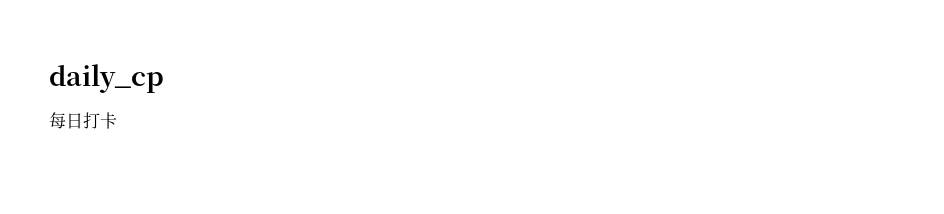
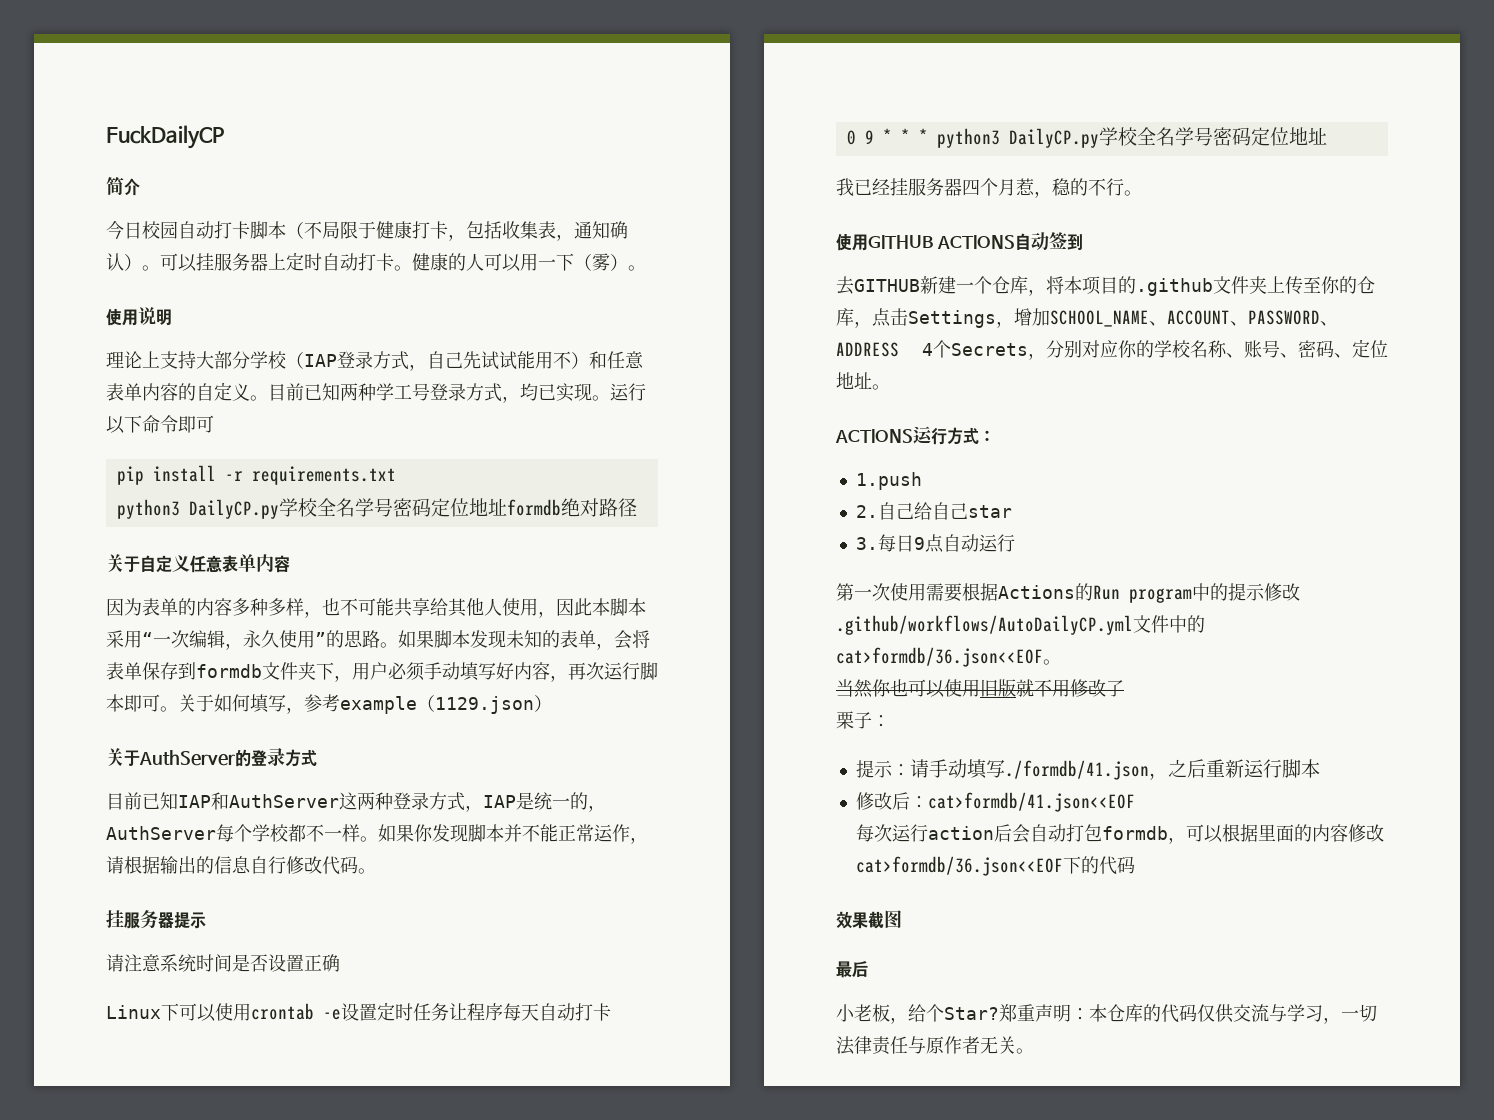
- daily_cp
- 每日打卡
+ FuckDailyCP
+ 简介
+ 今日校园自动打卡脚本（不局限于健康打卡，包括收集表，通知确认）。可以挂服务器上定时自动打卡。健康的人可以用一下（雾）。
+ 使用说明
+ 理论上支持大部分学校（IAP登录方式，自己先试试能用不）和任意表单内容的自定义。目前已知两种学工号登录方式，均已实现。运行以下命令即可
+ pip install -r requirements.txt
+ python3 DailyCP.py学校全名学号密码定位地址formdb绝对路径
+ 关于自定义任意表单内容
+ 因为表单的内容多种多样，也不可能共享给其他人使用，因此本脚本采用“一次编辑，永久使用”的思路。如果脚本发现未知的表单，会将表单保存到formdb文件夹下，用户必须手动填写好内容，再次运行脚本即可。关于如何填写，参考example（1129.json）
+ 关于AuthServer的登录方式
+ 目前已知IAP和AuthServer这两种登录方式，IAP是统一的，AuthServer每个学校都不一样。如果你发现脚本并不能正常运作，请根据输出的信息自行修改代码。
+ 挂服务器提示
+ 请注意系统时间是否设置正确
+ Linux下可以使用crontab -e设置定时任务让程序每天自动打卡
+ 0 9 * * * python3 DailyCP.py学校全名学号密码定位地址
+ 我已经挂服务器四个月惹，稳的不行。
+ 使用GITHUB ACTIONS自动签到
+ 去GITHUB新建一个仓库，将本项目的.github文件夹上传至你的仓库，点击Settings，增加SCHOOL_NAME、ACCOUNT、PASSWORD、ADDRESS 4个Secrets，分别对应你的学校名称、账号、密码、定位地址。
+ ACTIONS运行方式：
+ 1.push
+ 2.自己给自己star
+ 3.每日9点自动运行
+ 第一次使用需要根据Actions的Run program中的提示修改.github/workflows/AutoDailyCP.yml文件中的cat>formdb/36.json<<EOF。
+ 当然你也可以使用旧版就不用修改了
+ 栗子：
+ 提示：请手动填写./formdb/41.json，之后重新运行脚本
+ 修改后：cat>formdb/41.json<<EOF
+ 每次运行action后会自动打包formdb，可以根据里面的内容修改cat>formdb/36.json<<EOF下的代码
+ 效果截图
+ 最后
+ 小老板，给个Star?郑重声明：本仓库的代码仅供交流与学习，一切法律责任与原作者无关。

